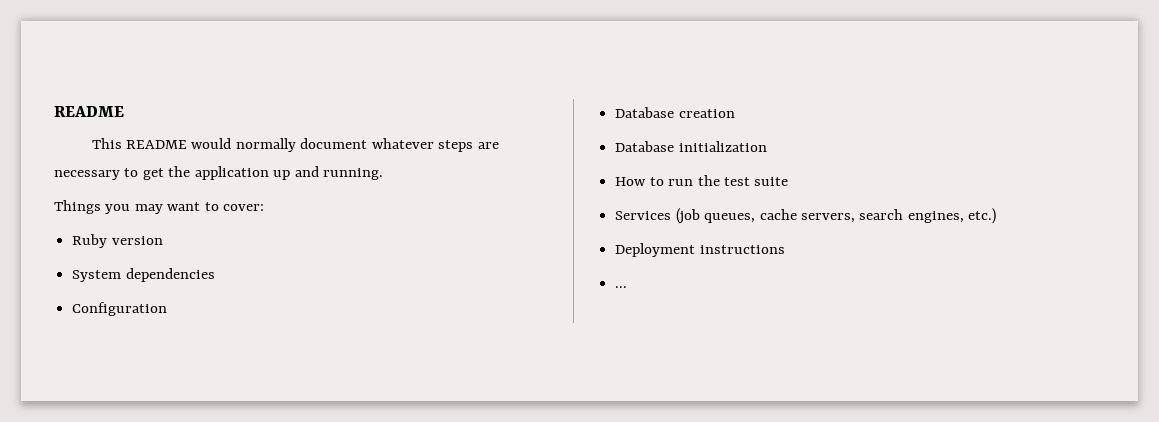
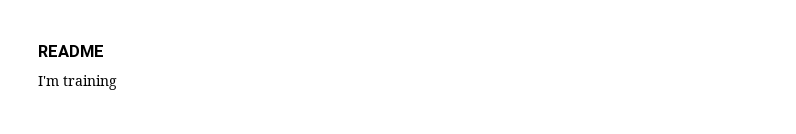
- This README would normally document whatever steps are necessary to get the application up and running.
- Things you may want to cover:
- Ruby version
- System dependencies
- Configuration
- Database creation
- Database initialization
- How to run the test suite
- Services (job queues, cache servers, search engines, etc.)
- Deployment instructions
- ...
+ I'm training

